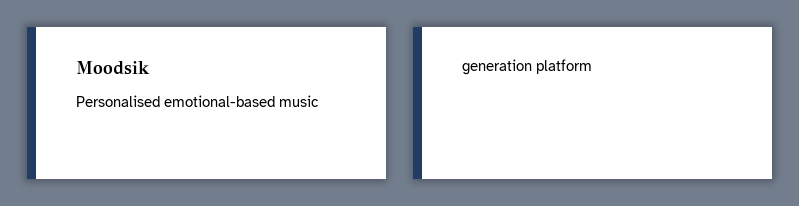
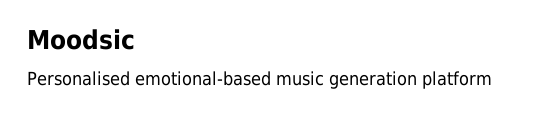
- Moodsik
+ Moodsic

